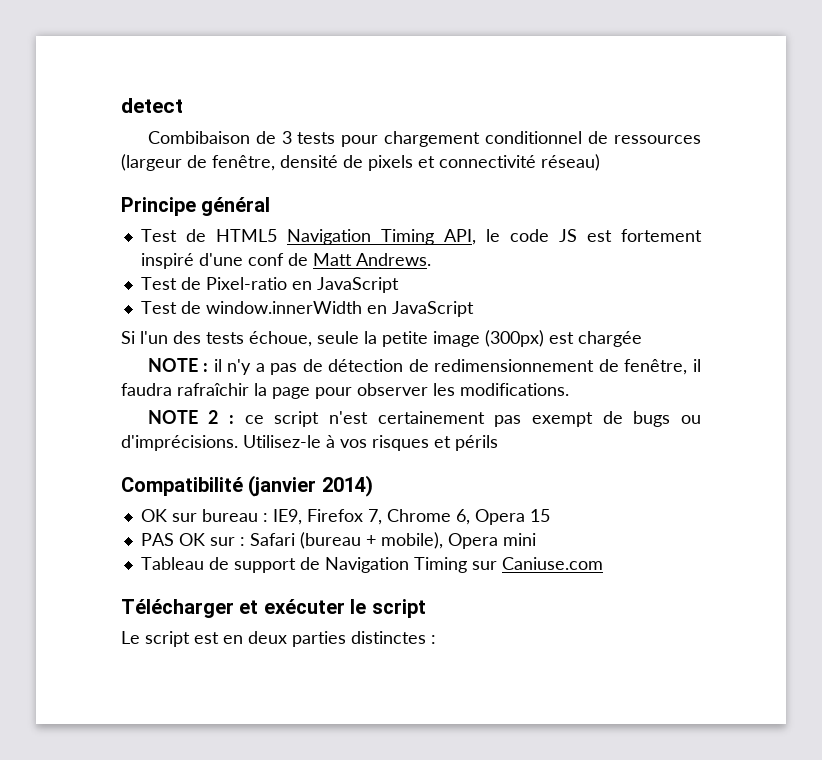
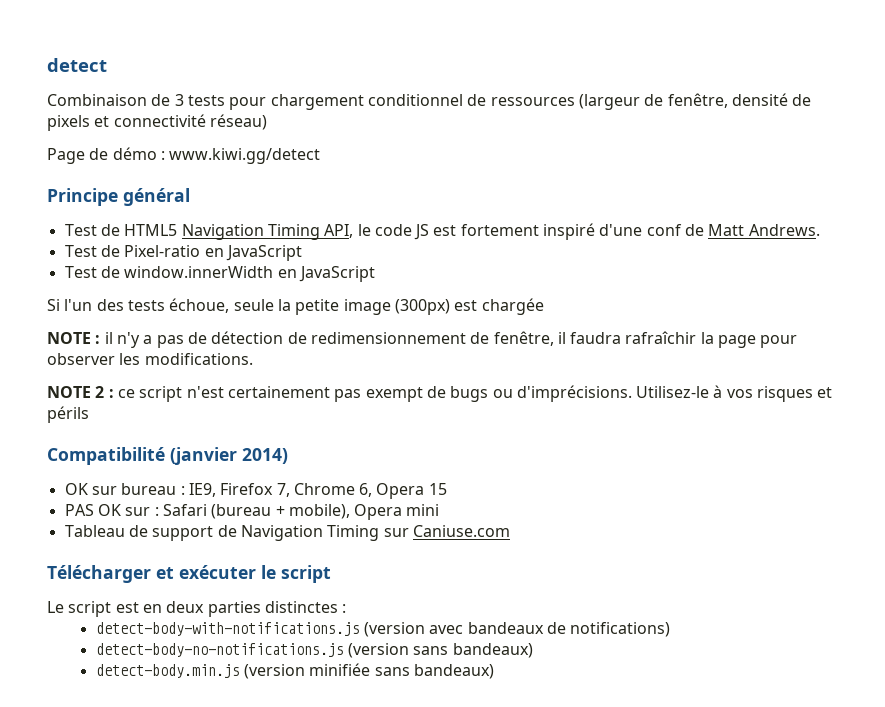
- Combibaison de 3 tests pour chargement conditionnel de ressources (largeur de fenêtre, densité de pixels et connectivité réseau)
+ Combinaison de 3 tests pour chargement conditionnel de ressources (largeur de fenêtre, densité de pixels et connectivité réseau)
+ Page de démo : www.kiwi.gg/detect
+ detect-body-with-notifications.js (version avec bandeaux de notifications)
+ detect-body-no-notifications.js (version sans bandeaux)
+ detect-body.min.js (version minifiée sans bandeaux)

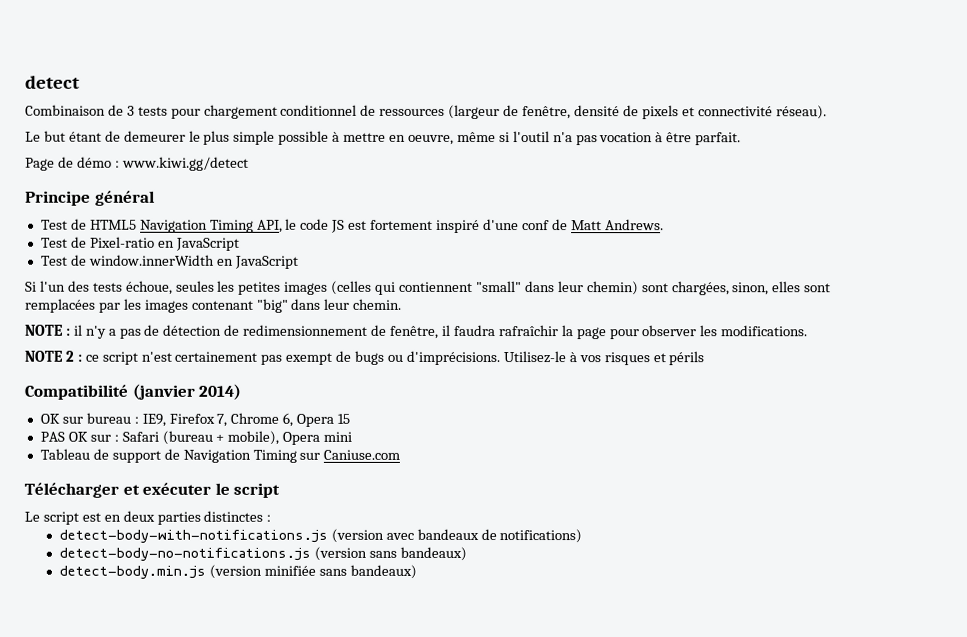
- Combinaison de 3 tests pour chargement conditionnel de ressources (largeur de fenêtre, densité de pixels et connectivité réseau)
+ Combinaison de 3 tests pour chargement conditionnel de ressources (largeur de fenêtre, densité de pixels et connectivité réseau).
+ Le but étant de demeurer le plus simple possible à mettre en oeuvre, même si l'outil n'a pas vocation à être parfait.
- Si l'un des tests échoue, seule la petite image (300px) est chargée
+ Si l'un des tests échoue, seules les petites images (celles qui contiennent "small" dans leur chemin) sont chargées, sinon, elles sont remplacées par les images contenant "big" dans leur chemin.

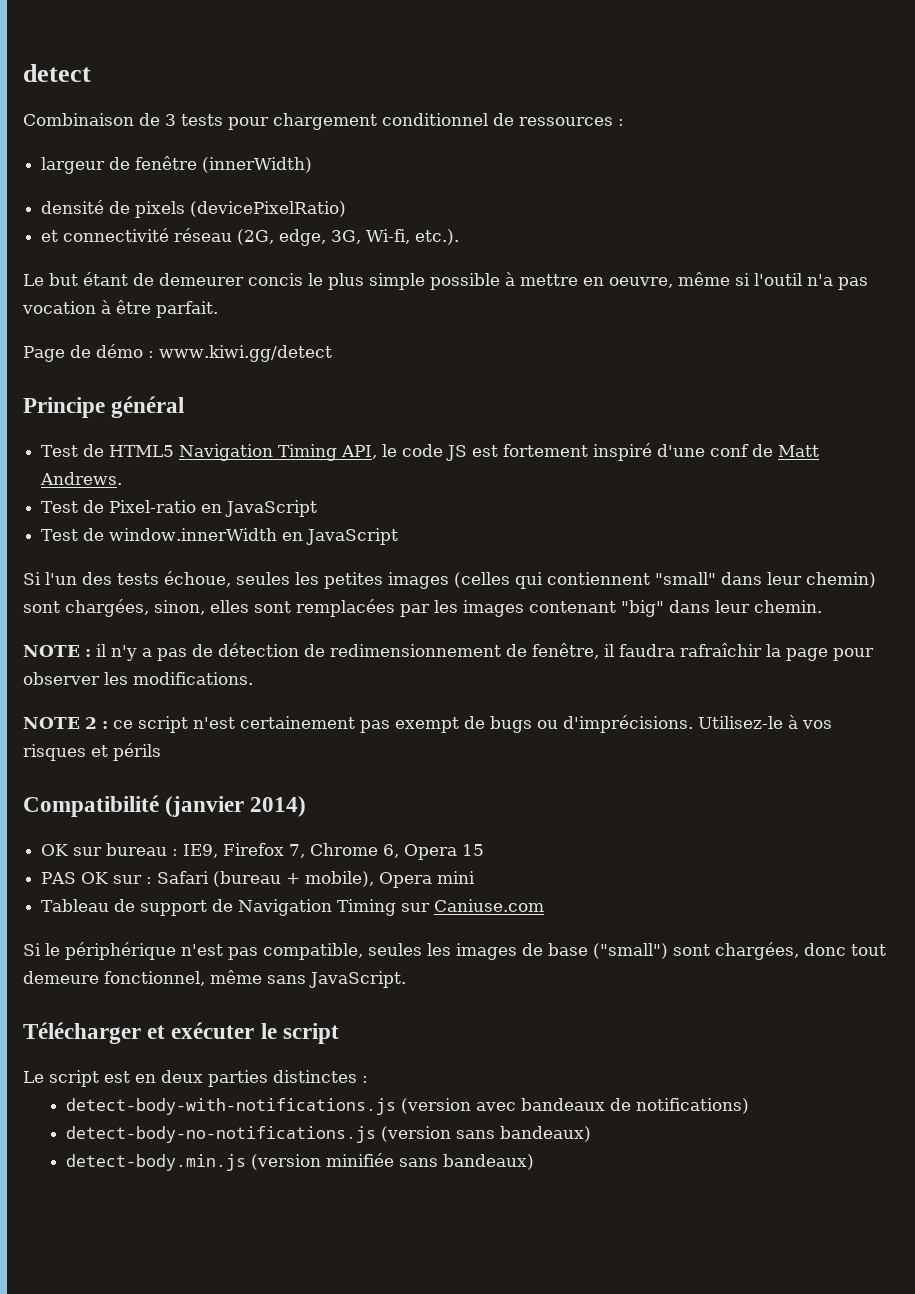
- Combinaison de 3 tests pour chargement conditionnel de ressources (largeur de fenêtre, densité de pixels et connectivité réseau).
+ Combinaison de 3 tests pour chargement conditionnel de ressources :
+ largeur de fenêtre (innerWidth)
+ densité de pixels (devicePixelRatio)
+ et connectivité réseau (2G, edge, 3G, Wi-fi, etc.).
- Le but étant de demeurer le plus simple possible à mettre en oeuvre, même si l'outil n'a pas vocation à être parfait.
+ Le but étant de demeurer concis le plus simple possible à mettre en oeuvre, même si l'outil n'a pas vocation à être parfait.
+ Si le périphérique n'est pas compatible, seules les images de base ("small") sont chargées, donc tout demeure fonctionnel, même sans JavaScript.

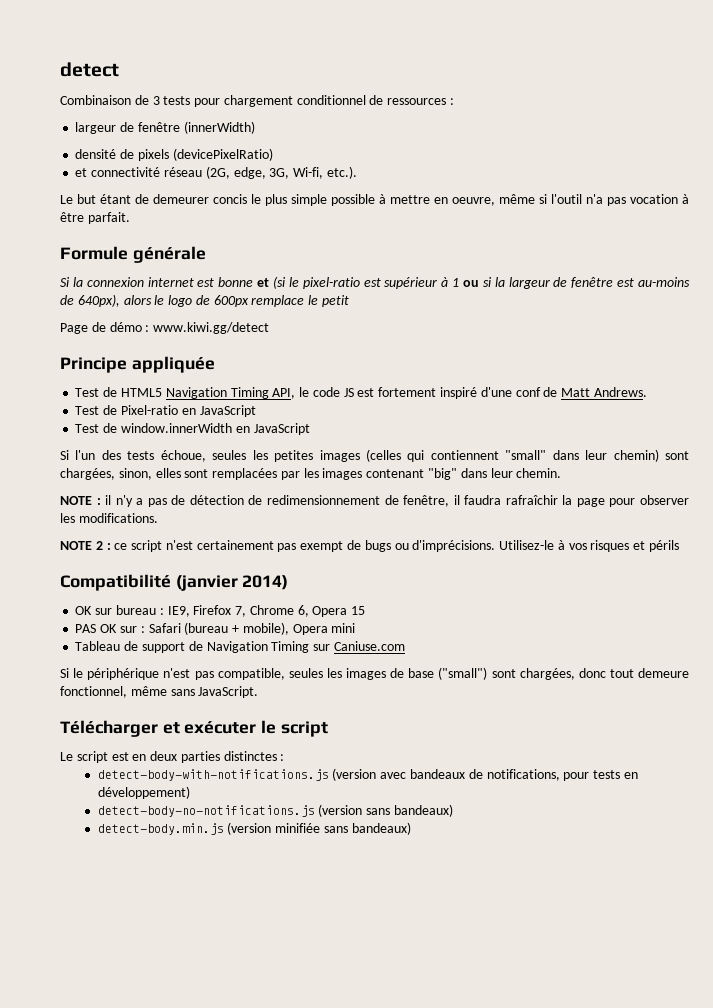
+ Formule générale
+ Si la connexion internet est bonne et (si le pixel-ratio est supérieur à 1 ou si la largeur de fenêtre est au-moins de 640px), alors le logo de 600px remplace le petit
- Principe général
+ Principe appliquée
- detect-body-with-notifications.js (version avec bandeaux de notifications)
+ detect-body-with-notifications.js (version avec bandeaux de notifications, pour tests en développement)

